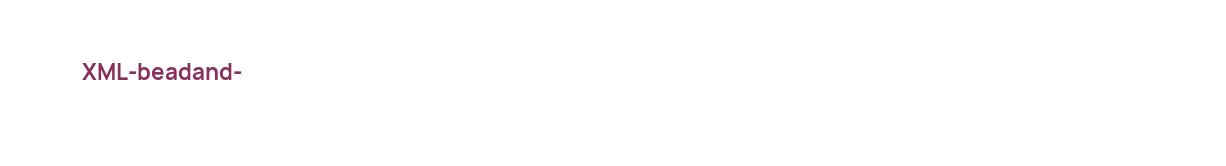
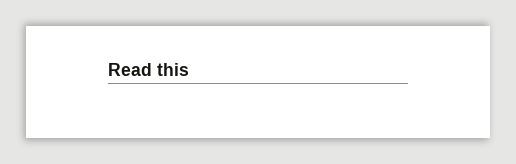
- XML-beadand-
+ Read this

